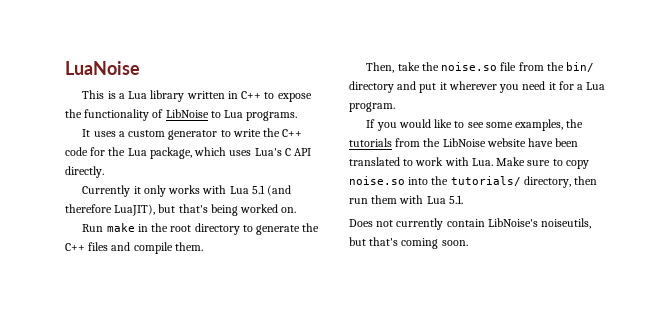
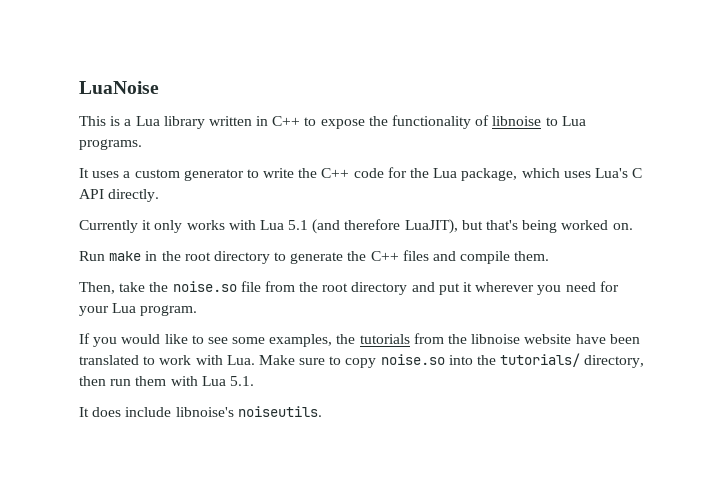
- This is a Lua library written in C++ to expose the functionality of LibNoise to Lua programs.
+ This is a Lua library written in C++ to expose the functionality of libnoise to Lua programs.
- Then, take the noise.so file from the bin/ directory and put it wherever you need it for a Lua program.
+ Then, take the noise.so file from the root directory and put it wherever you need for your Lua program.
- If you would like to see some examples, the tutorials from the LibNoise website have been translated to work with Lua. Make sure to copy noise.so into the tutorials/ directory, then run them with Lua 5.1.
+ If you would like to see some examples, the tutorials from the libnoise website have been translated to work with Lua. Make sure to copy noise.so into the tutorials/ directory, then run them with Lua 5.1.
- Does not currently contain LibNoise's noiseutils, but that's coming soon.
+ It does include libnoise's noiseutils.

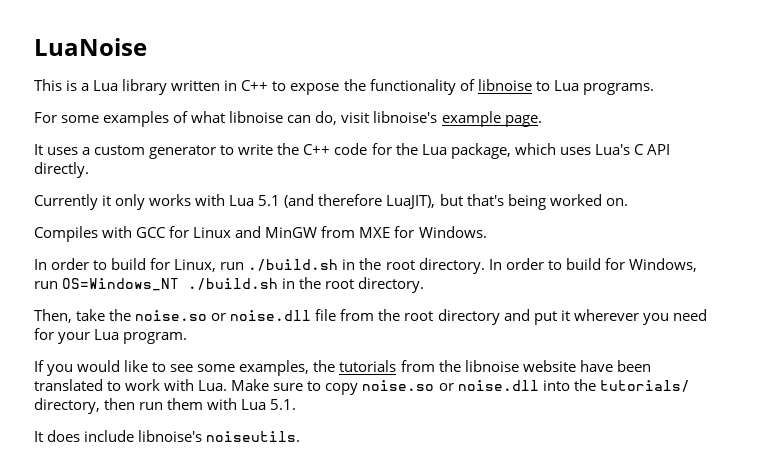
+ For some examples of what libnoise can do, visit libnoise's example page.
- Run make in the root directory to generate the C++ files and compile them.
+ Compiles with GCC for Linux and MinGW from MXE for Windows.
+ In order to build for Linux, run ./build.sh in the root directory. In order to build for Windows, run OS=Windows_NT ./build.sh in the root directory.
- Then, take the noise.so file from the root directory and put it wherever you need for your Lua program.
+ Then, take the noise.so or noise.dll file from the root directory and put it wherever you need for your Lua program.
- If you would like to see some examples, the tutorials from the libnoise website have been translated to work with Lua. Make sure to copy noise.so into the tutorials/ directory, then run them with Lua 5.1.
+ If you would like to see some examples, the tutorials from the libnoise website have been translated to work with Lua. Make sure to copy noise.so or noise.dll into the tutorials/ directory, then run them with Lua 5.1.

